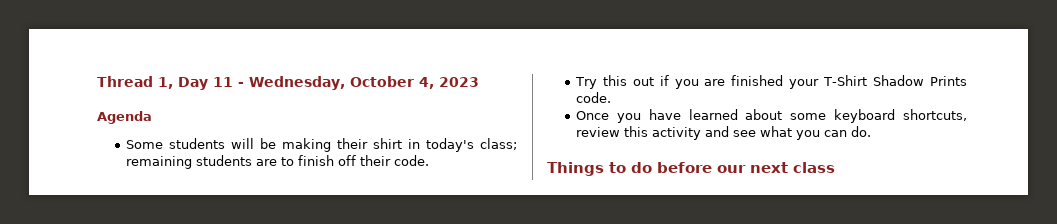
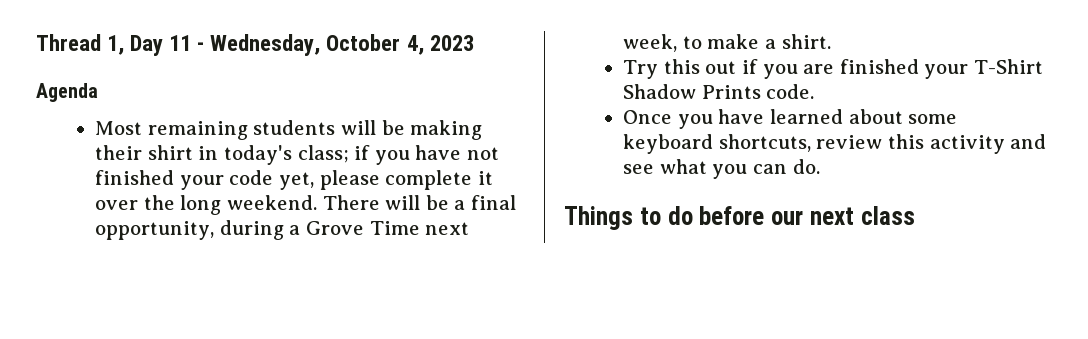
- Some students will be making their shirt in today's class; remaining students are to finish off their code.
+ Most remaining students will be making their shirt in today's class; if you have not finished your code yet, please complete it over the long weekend. There will be a final opportunity, during a Grove Time next week, to make a shirt.

